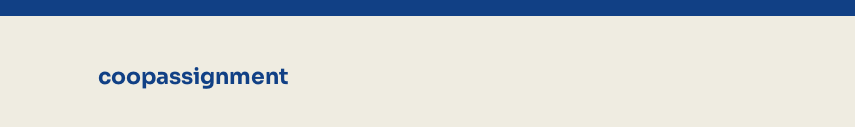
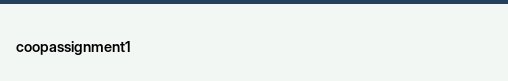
- coopassignment
+ coopassignment1

